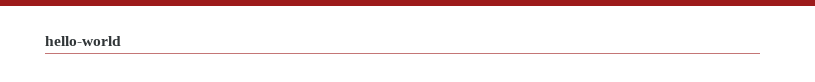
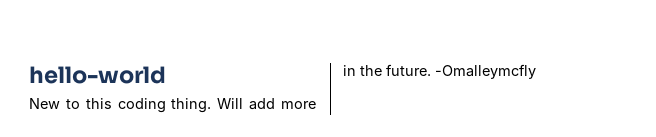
+ New to this coding thing. Will add more in the future. -Omalleymcfly

